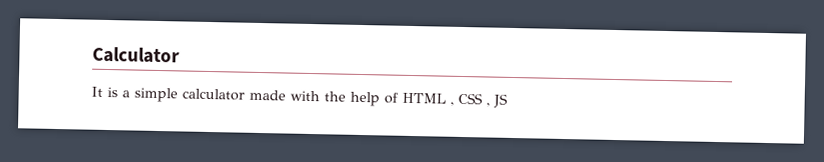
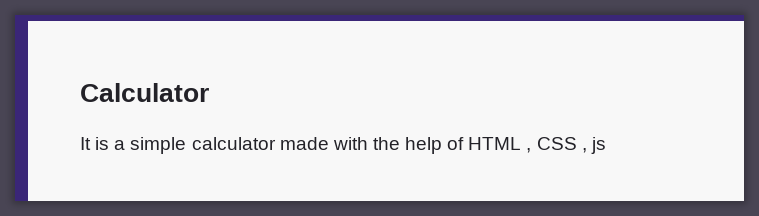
- It is a simple calculator made with the help of HTML , CSS , JS
+ It is a simple calculator made with the help of HTML , CSS , js

